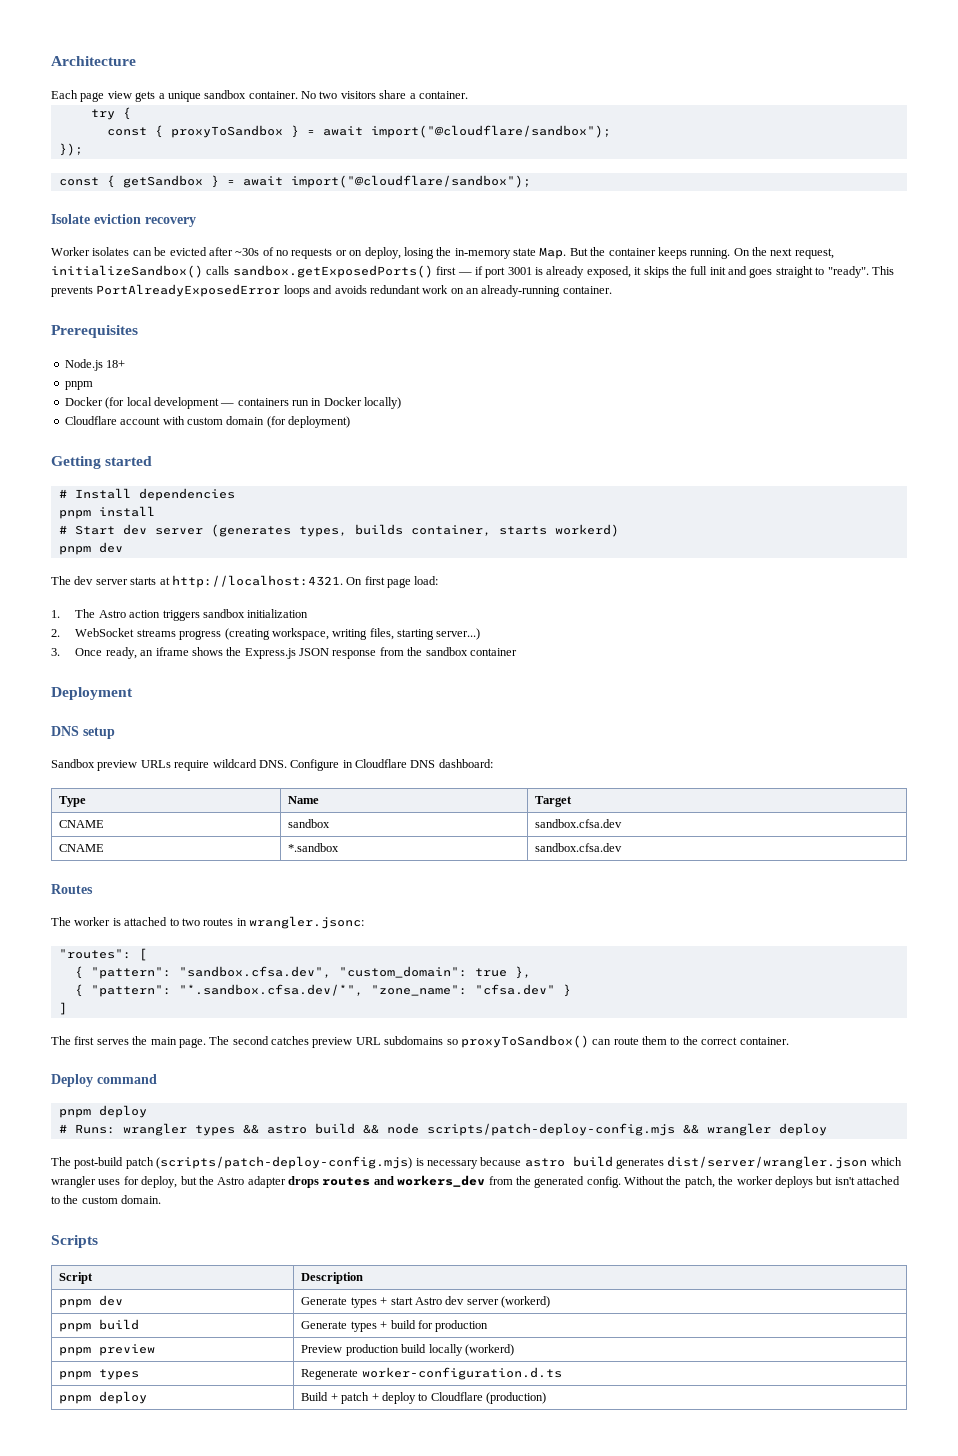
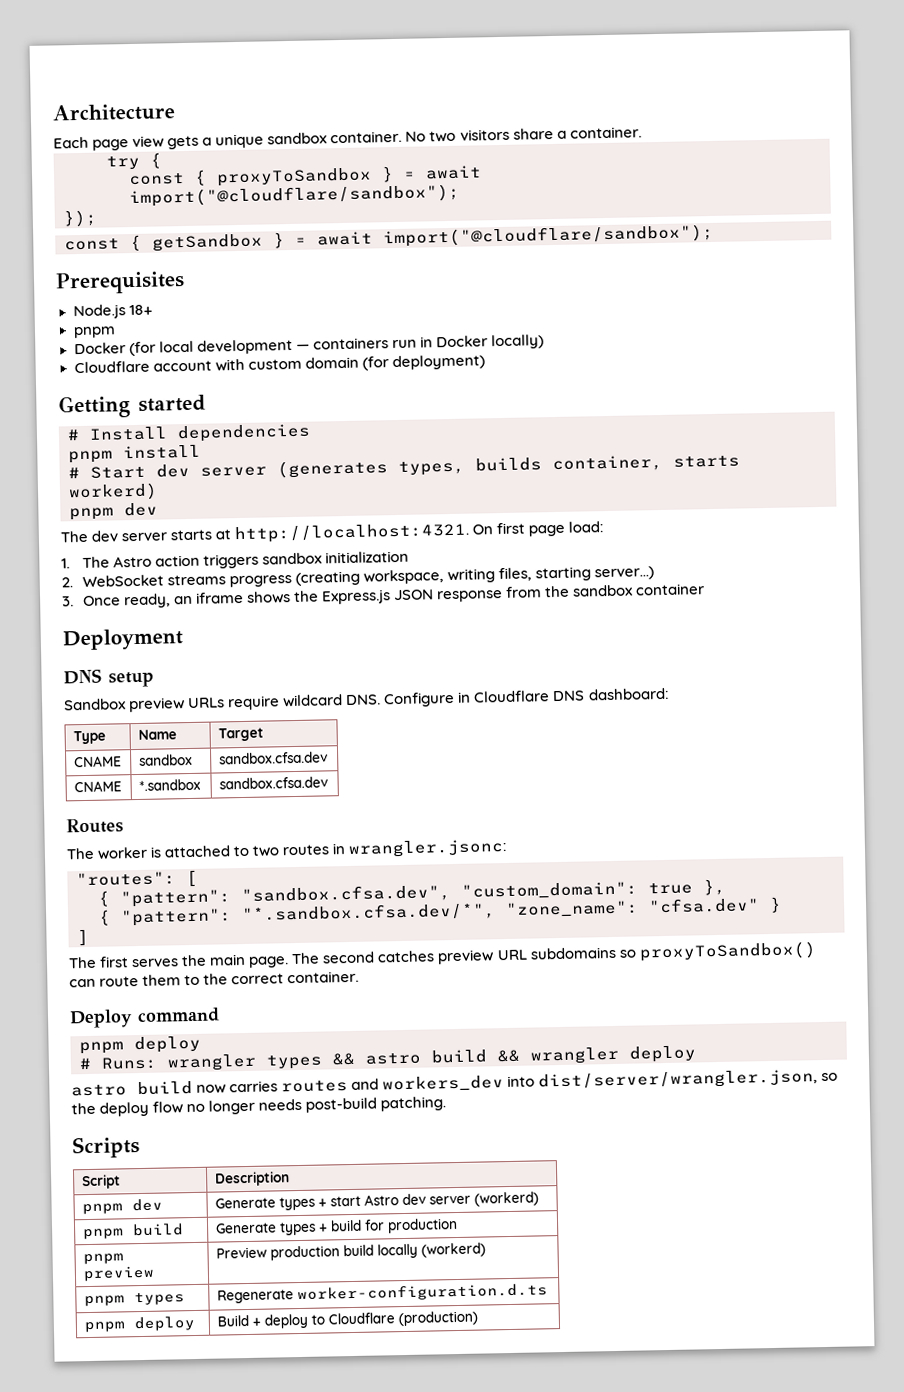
- Isolate eviction recovery
- Worker isolates can be evicted after ~30s of no requests or on deploy, losing the in-memory state Map. But the container keeps running. On the next request, initializeSandbox() calls sandbox.getExposedPorts() first — if port 3001 is already exposed, it skips the full init and goes straight to "ready". This prevents PortAlreadyExposedError loops and avoids redundant work on an already-running container.
- # Runs: wrangler types && astro build && node scripts/patch-deploy-config.mjs && wrangler deploy
+ # Runs: wrangler types && astro build && wrangler deploy
- The post-build patch (scripts/patch-deploy-config.mjs) is necessary because astro build generates dist/server/wrangler.json which wrangler uses for deploy, but the Astro adapter drops routes and workers_dev from the generated config. Without the patch, the worker deploys but isn't attached to the custom domain.
+ astro build now carries routes and workers_dev into dist/server/wrangler.json, so the deploy flow no longer needs post-build patching.
- pnpm deploy | Build + patch + deploy to Cloudflare (production)
+ pnpm deploy | Build + deploy to Cloudflare (production)

